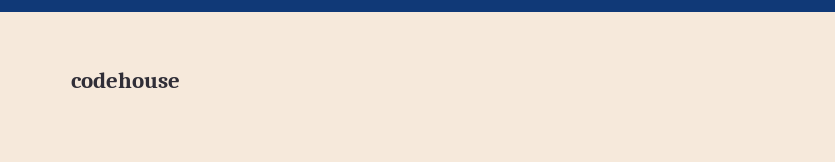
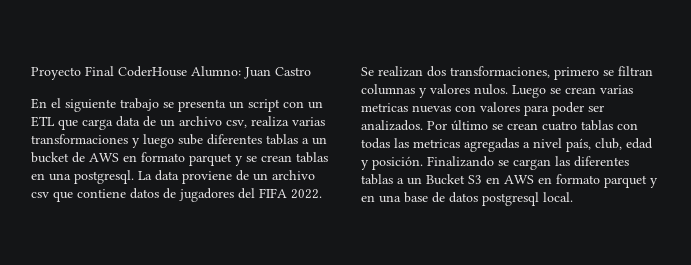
- codehouse
+ Proyecto Final CoderHouse Alumno: Juan Castro
+ En el siguiente trabajo se presenta un script con un ETL que carga data de un archivo csv, realiza varias transformaciones y luego sube diferentes tablas a un bucket de AWS en formato parquet y se crean tablas en una postgresql. La data proviene de un archivo csv que contiene datos de jugadores del FIFA 2022. Se realizan dos transformaciones, primero se filtran columnas y valores nulos. Luego se crean varias metricas nuevas con valores para poder ser analizados. Por último se crean cuatro tablas con todas las metricas agregadas a nivel país, club, edad y posición. Finalizando se cargan las diferentes tablas a un Bucket S3 en AWS en formato parquet y en una base de datos postgresql local.

